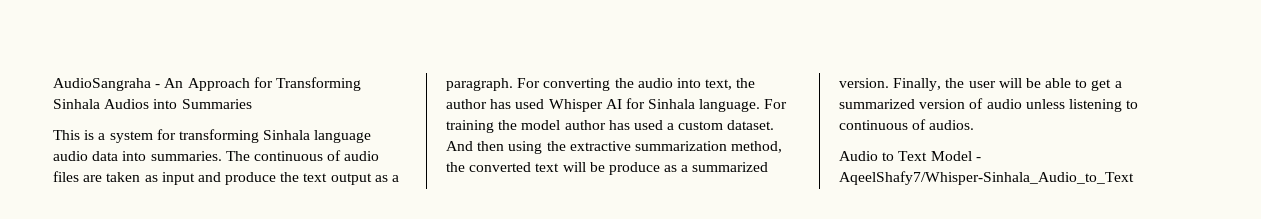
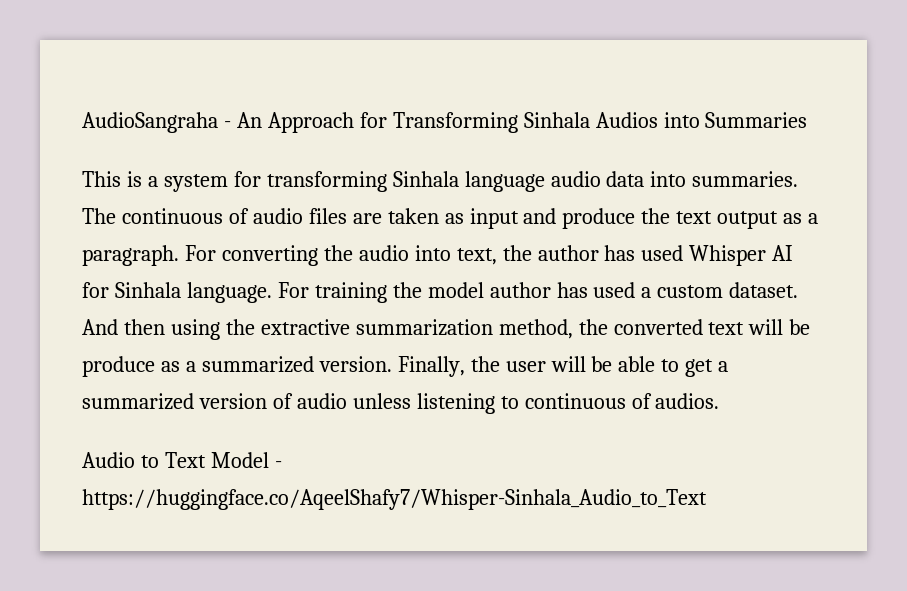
- Audio to Text Model - AqeelShafy7/Whisper-Sinhala_Audio_to_Text
+ Audio to Text Model - https://huggingface.co/AqeelShafy7/Whisper-Sinhala_Audio_to_Text

